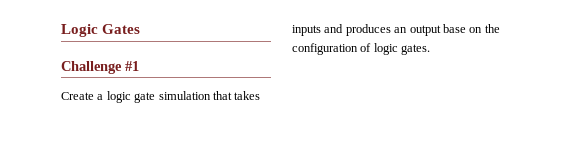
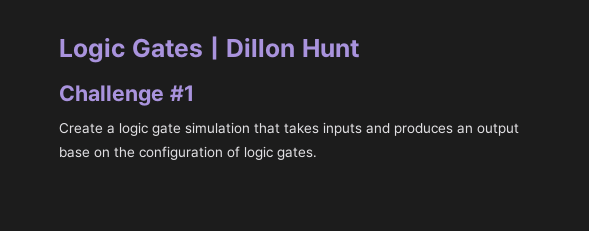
- Logic Gates
+ Logic Gates | Dillon Hunt

